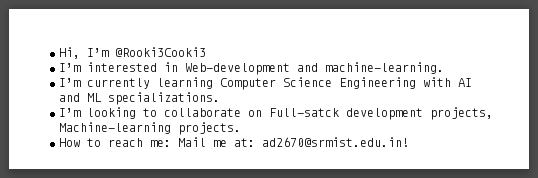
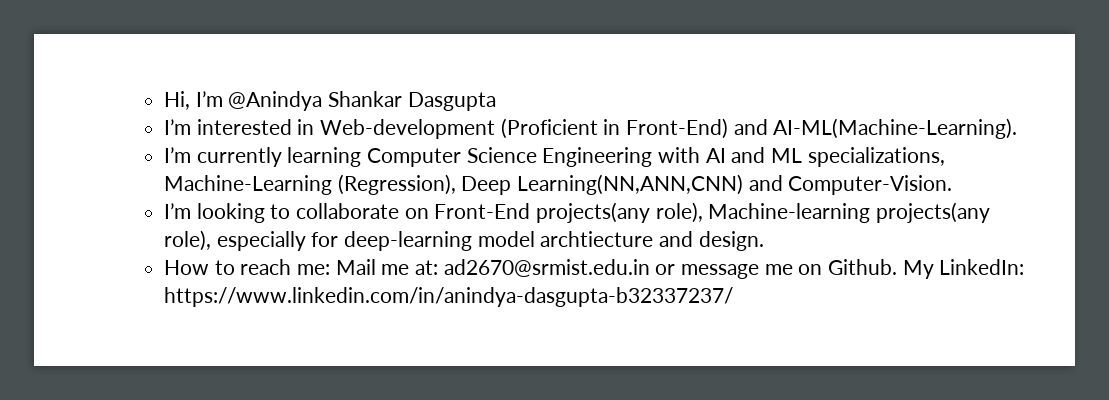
- Hi, I’m @Rooki3Cooki3
+ Hi, I’m @Anindya Shankar Dasgupta
- I’m interested in Web-development and machine-learning.
+ I’m interested in Web-development (Proficient in Front-End) and AI-ML(Machine-Learning).
- I’m currently learning Computer Science Engineering with AI and ML specializations.
+ I’m currently learning Computer Science Engineering with AI and ML specializations, Machine-Learning (Regression), Deep Learning(NN,ANN,CNN) and Computer-Vision.
- I’m looking to collaborate on Full-satck development projects, Machine-learning projects.
+ I’m looking to collaborate on Front-End projects(any role), Machine-learning projects(any role), especially for deep-learning model archtiecture and design.
- How to reach me: Mail me at: ad2670@srmist.edu.in!
+ How to reach me: Mail me at: ad2670@srmist.edu.in or message me on Github. My LinkedIn: https://www.linkedin.com/in/anindya-dasgupta-b32337237/

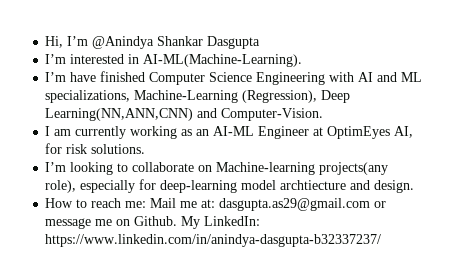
- I’m interested in Web-development (Proficient in Front-End) and AI-ML(Machine-Learning).
+ I’m interested in AI-ML(Machine-Learning).
- I’m currently learning Computer Science Engineering with AI and ML specializations, Machine-Learning (Regression), Deep Learning(NN,ANN,CNN) and Computer-Vision.
+ I’m have finished Computer Science Engineering with AI and ML specializations, Machine-Learning (Regression), Deep Learning(NN,ANN,CNN) and Computer-Vision.
+ I am currently working as an AI-ML Engineer at OptimEyes AI, for risk solutions.
- I’m looking to collaborate on Front-End projects(any role), Machine-learning projects(any role), especially for deep-learning model archtiecture and design.
+ I’m looking to collaborate on Machine-learning projects(any role), especially for deep-learning model archtiecture and design.
- How to reach me: Mail me at: ad2670@srmist.edu.in or message me on Github.
+ How to reach me: Mail me at: dasgupta.as29@gmail.com or message me on Github.

